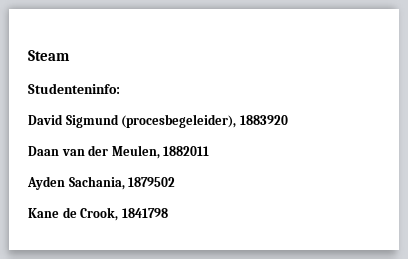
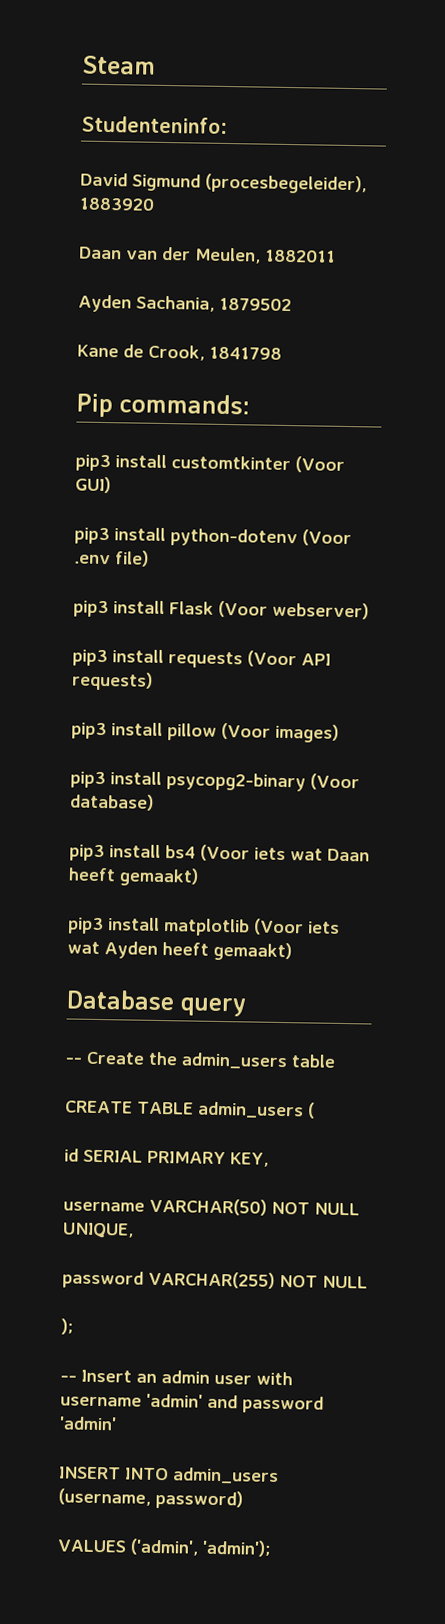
+ Pip commands:
+ pip3 install customtkinter (Voor GUI)
+ pip3 install python-dotenv (Voor .env file)
+ pip3 install Flask (Voor webserver)
+ pip3 install requests (Voor API requests)
+ pip3 install pillow (Voor images)
+ pip3 install psycopg2-binary (Voor database)
+ pip3 install bs4 (Voor iets wat Daan heeft gemaakt)
+ pip3 install matplotlib (Voor iets wat Ayden heeft gemaakt)
+ Database query
+ -- Create the admin_users table
+ CREATE TABLE admin_users (
+ id SERIAL PRIMARY KEY,
+ username VARCHAR(50) NOT NULL UNIQUE,
+ password VARCHAR(255) NOT NULL
+ );
+ -- Insert an admin user with username 'admin' and password 'admin'
+ INSERT INTO admin_users (username, password)
+ VALUES ('admin', 'admin');

